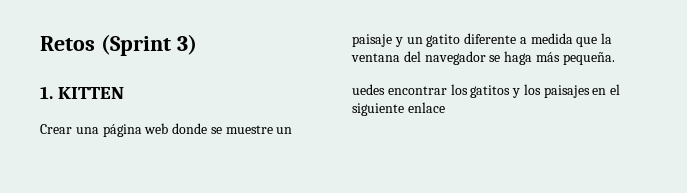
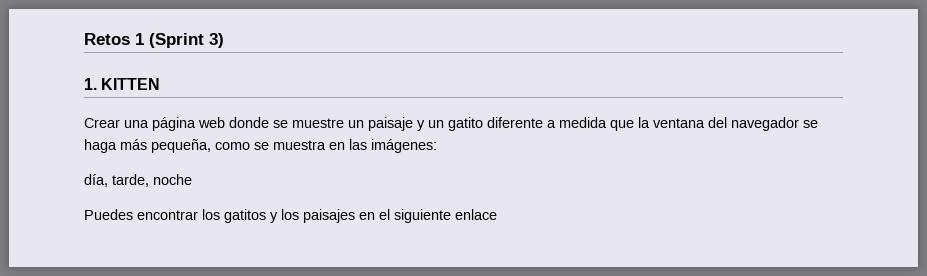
- Retos (Sprint 3)
+ Retos 1 (Sprint 3)
- Crear una página web donde se muestre un paisaje y un gatito diferente a medida que la ventana del navegador se haga más pequeña.
- uedes encontrar los gatitos y los paisajes en el siguiente enlace
+ Crear una página web donde se muestre un paisaje y un gatito diferente a medida que la ventana del navegador se haga más pequeña, como se muestra en las imágenes:
+ día, tarde, noche
+ Puedes encontrar los gatitos y los paisajes en el siguiente enlace

